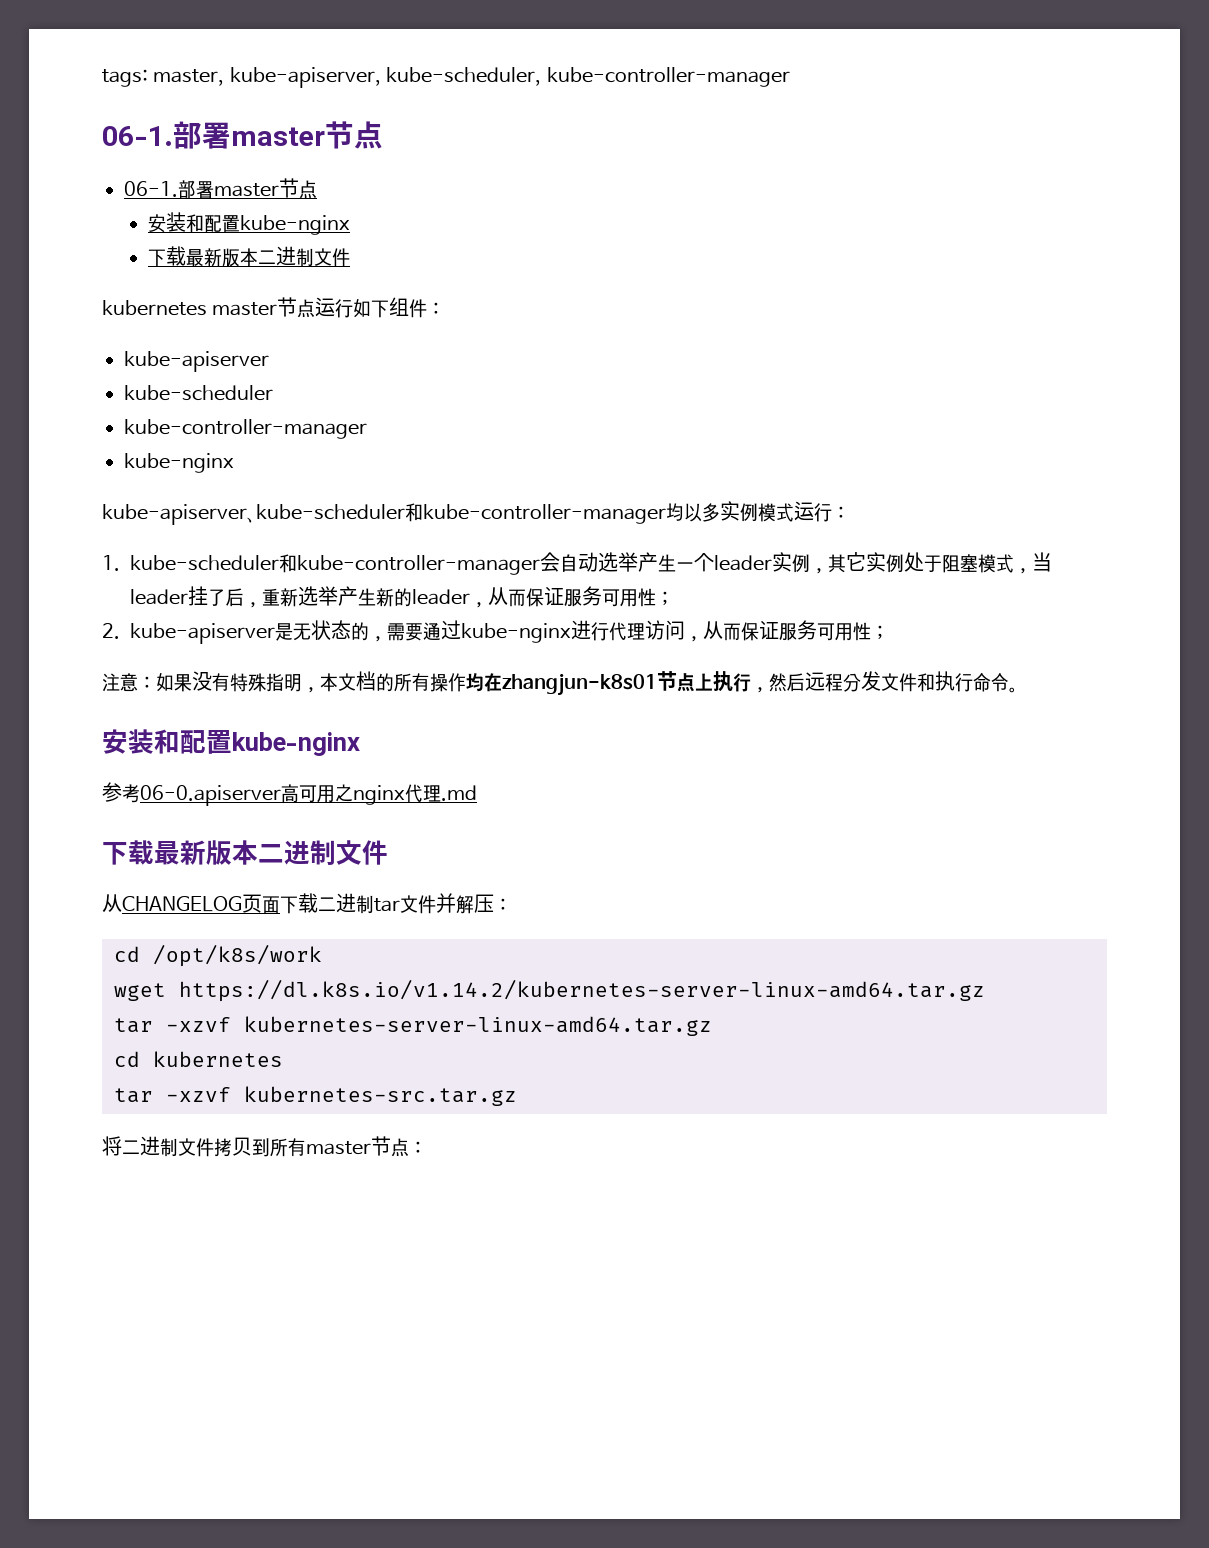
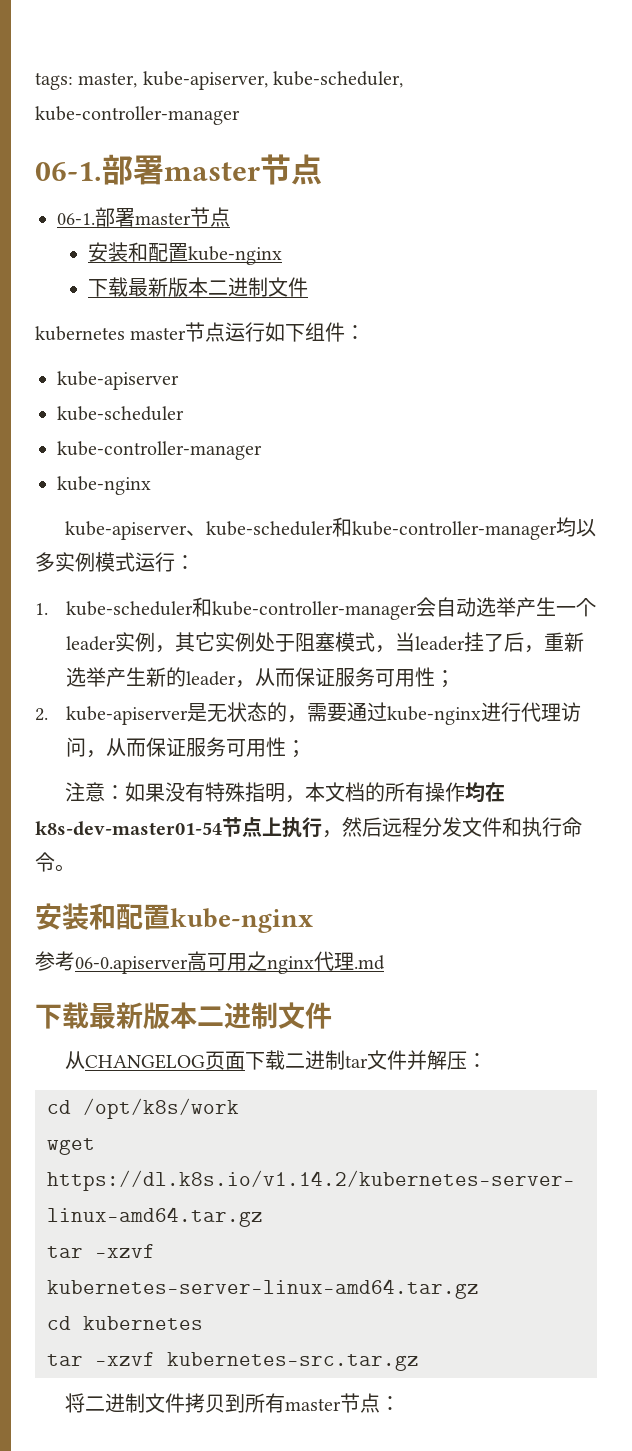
- 注意：如果没有特殊指明，本文档的所有操作均在zhangjun-k8s01节点上执行，然后远程分发文件和执行命令。
+ 注意：如果没有特殊指明，本文档的所有操作均在k8s-dev-master01-54节点上执行，然后远程分发文件和执行命令。

